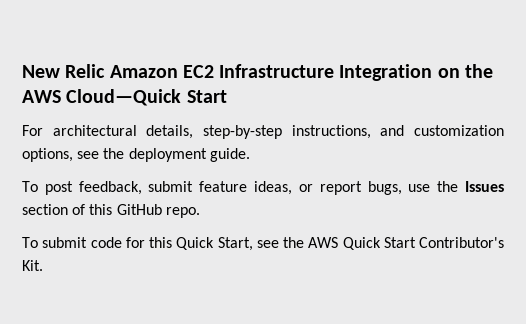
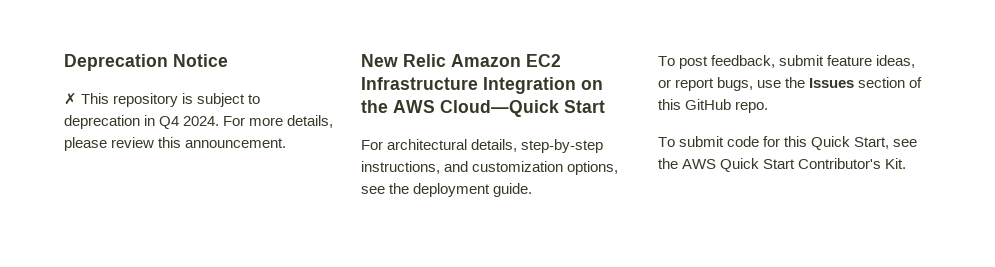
+ Deprecation Notice
+ ✗ This repository is subject to deprecation in Q4 2024. For more details, please review this announcement.

